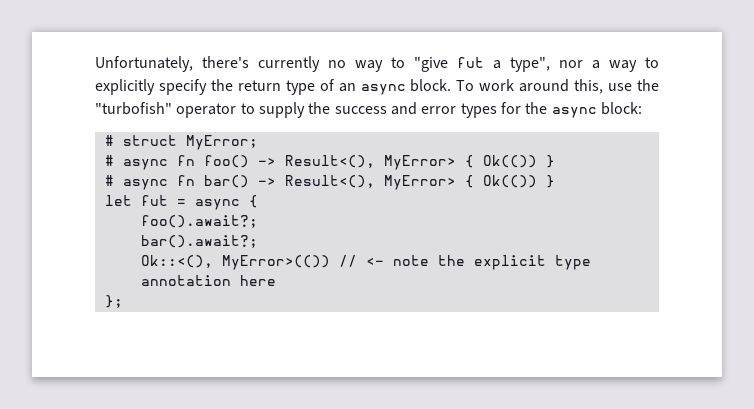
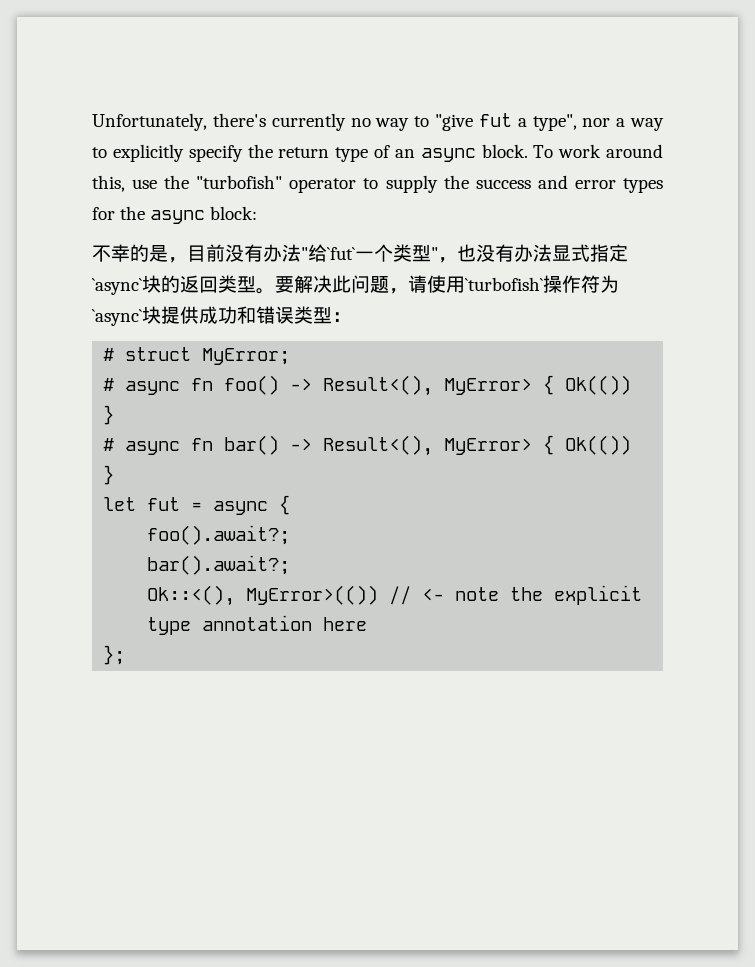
+ 不幸的是，目前没有办法"给`fut`一个类型"，也没有办法显式指定`async`块的返回类型。要解决此问题，请使用`turbofish`操作符为`async`块提供成功和错误类型：

